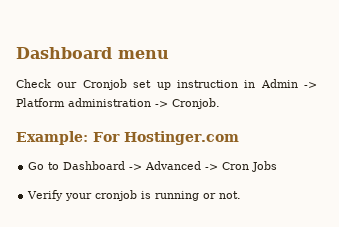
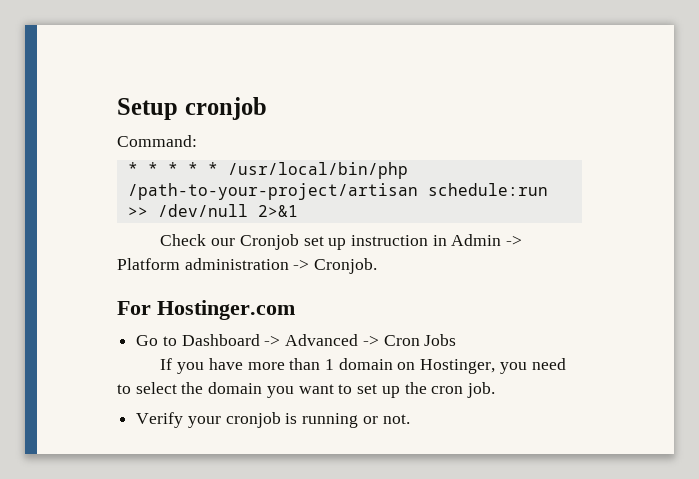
- Dashboard menu
+ Setup cronjob
+ Command:
+ * * * * * /usr/local/bin/php /path-to-your-project/artisan schedule:run >> /dev/null 2>&1
- Example: For Hostinger.com
+ For Hostinger.com
+ If you have more than 1 domain on Hostinger, you need to select the domain you want to set up the cron job.

